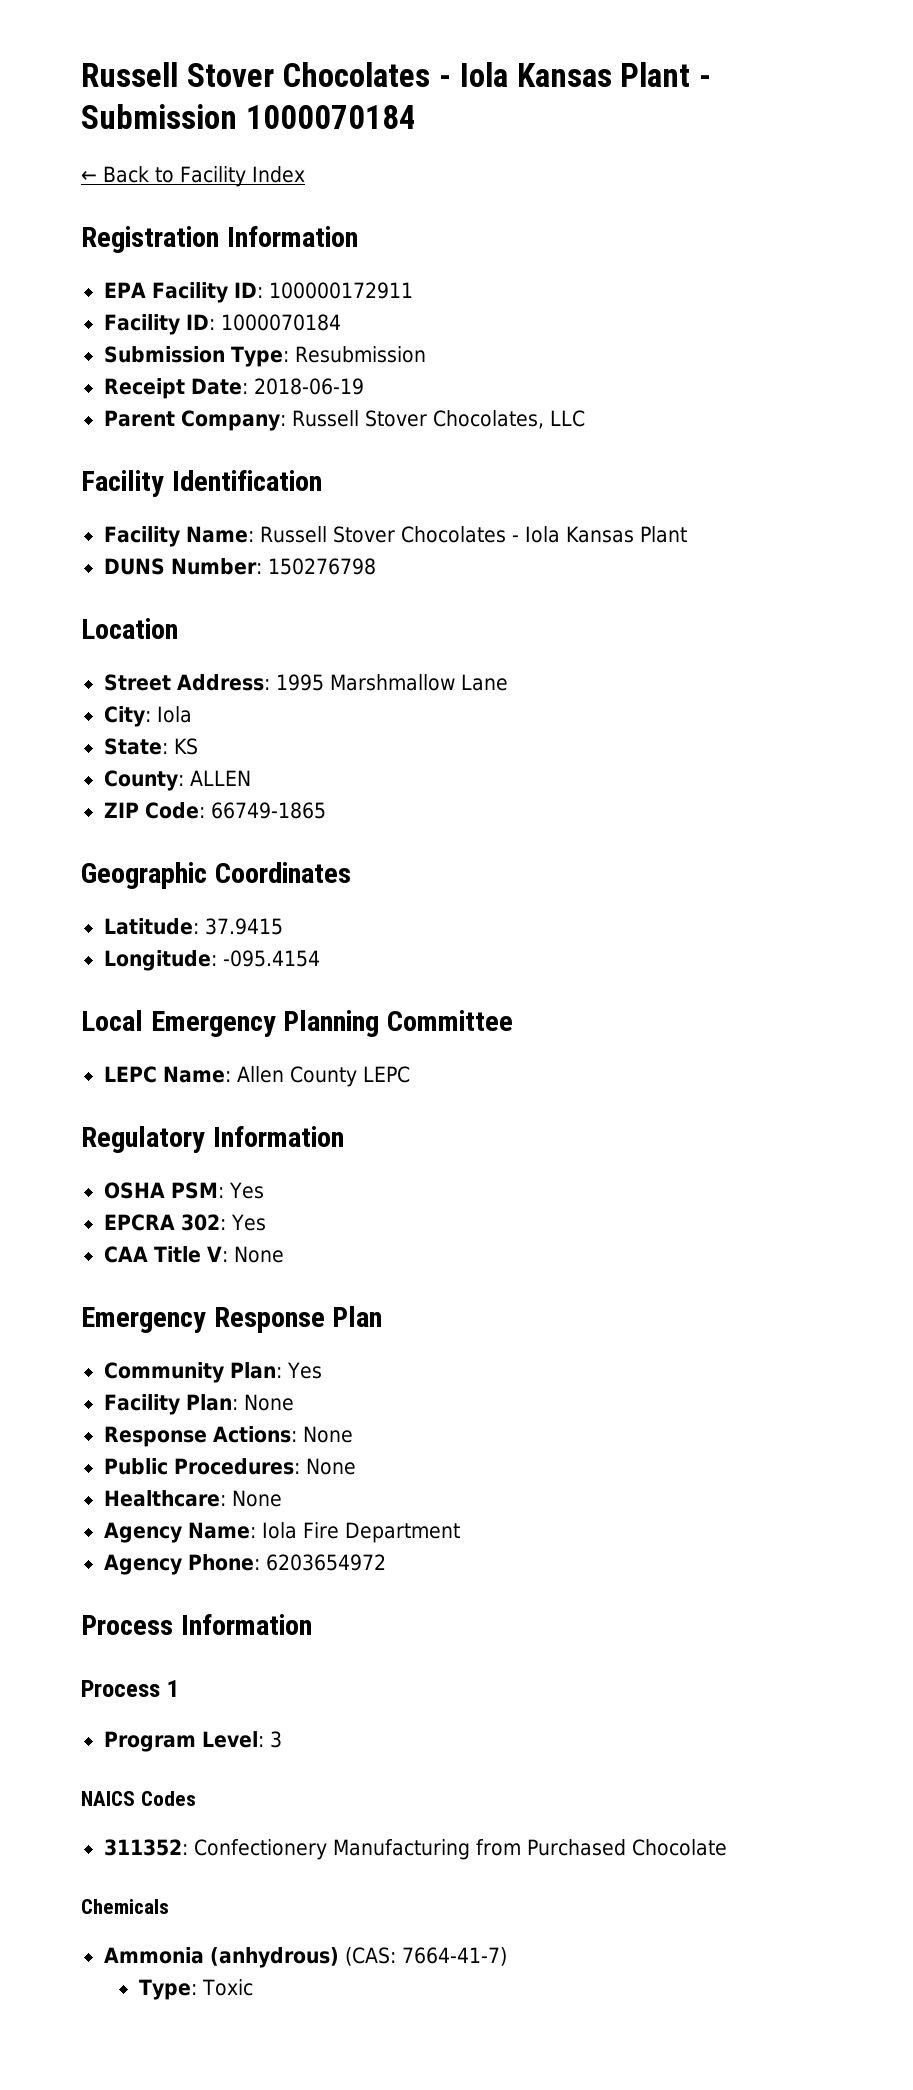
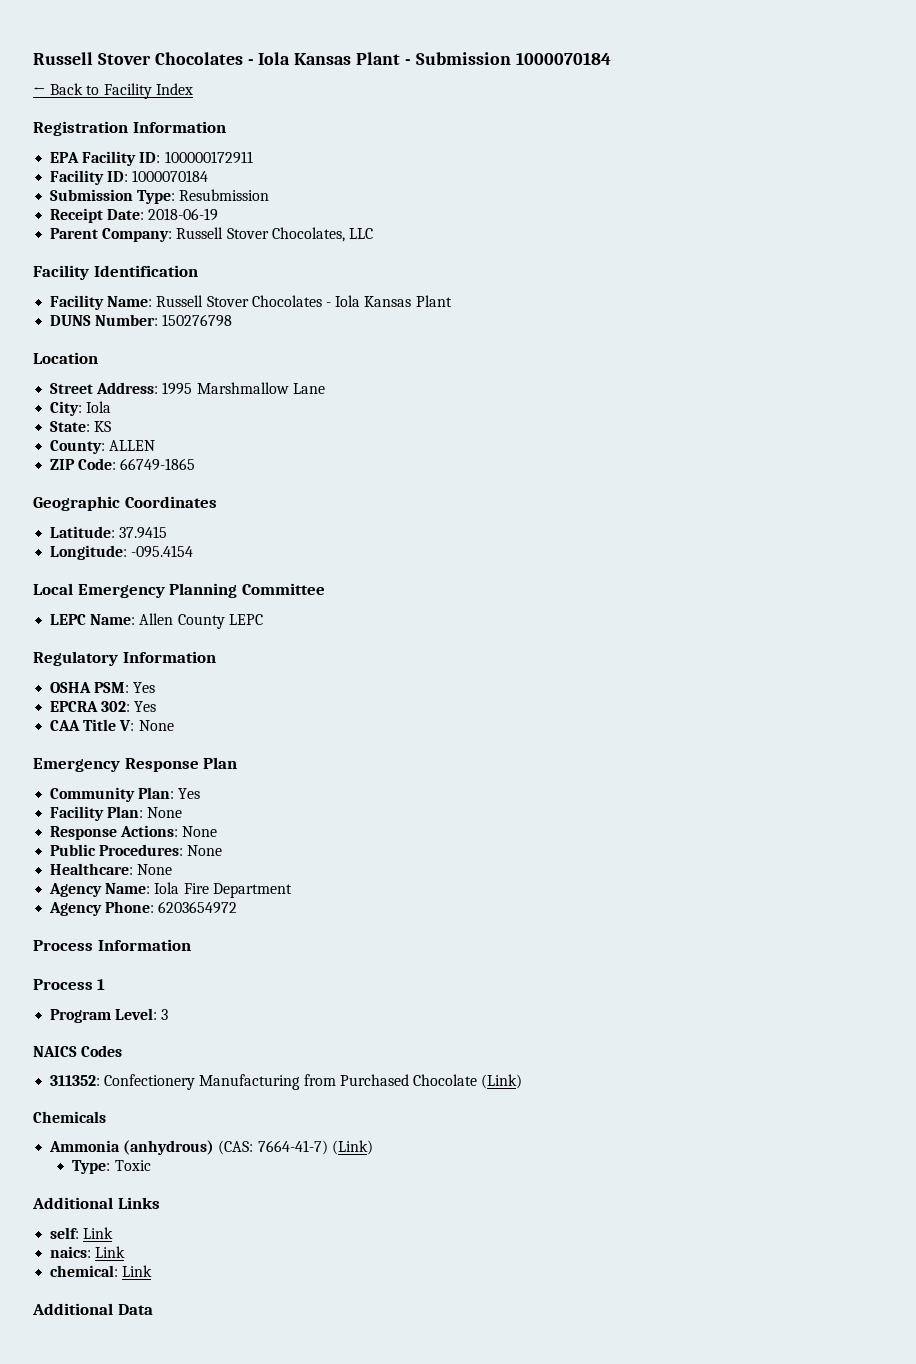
- 311352: Confectionery Manufacturing from Purchased Chocolate
+ 311352: Confectionery Manufacturing from Purchased Chocolate (Link)
- Ammonia (anhydrous) (CAS: 7664-41-7)
+ Ammonia (anhydrous) (CAS: 7664-41-7) (Link)
+ Additional Links
+ self: Link
+ naics: Link
+ chemical: Link
+ Additional Data

